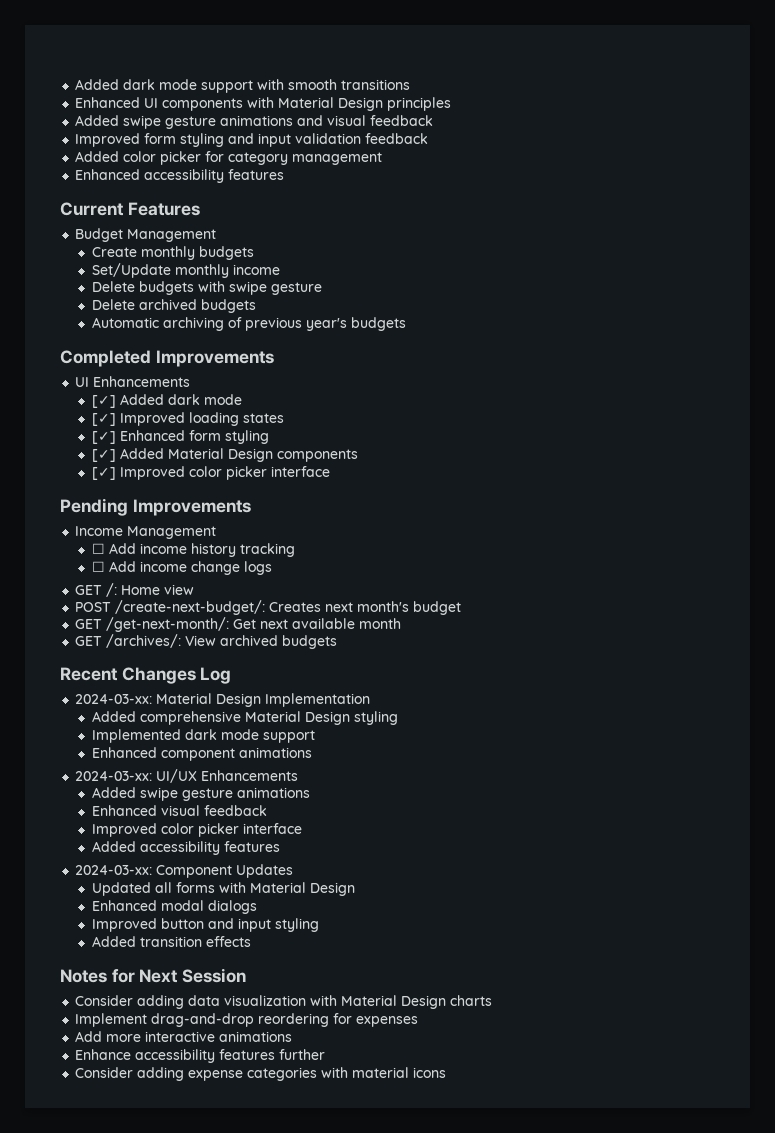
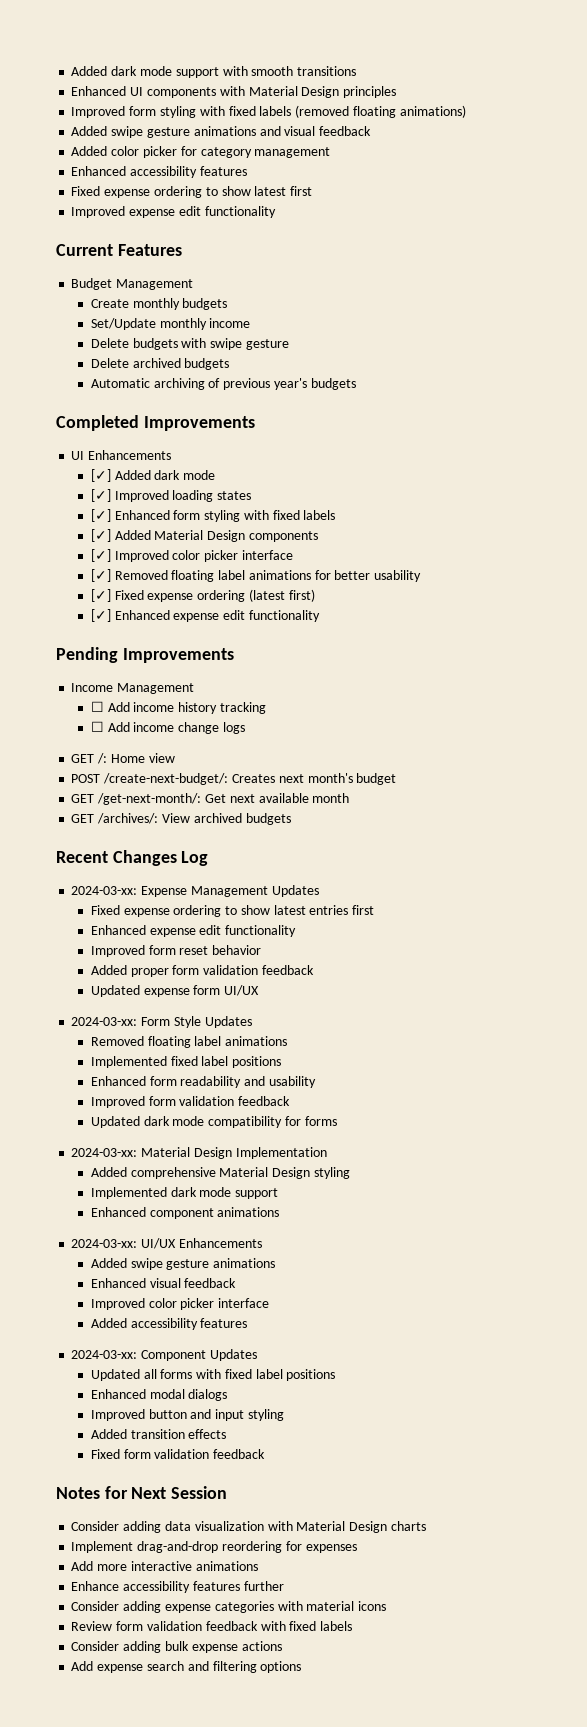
+ Improved form styling with fixed labels (removed floating animations)
- Improved form styling and input validation feedback
+ Fixed expense ordering to show latest first
+ Improved expense edit functionality
- [✓] Enhanced form styling
+ [✓] Enhanced form styling with fixed labels
+ [✓] Removed floating label animations for better usability
+ [✓] Fixed expense ordering (latest first)
+ [✓] Enhanced expense edit functionality
+ 2024-03-xx: Expense Management Updates
+ Fixed expense ordering to show latest entries first
+ Enhanced expense edit functionality
+ Improved form reset behavior
+ Added proper form validation feedback
+ Updated expense form UI/UX
+ 2024-03-xx: Form Style Updates
+ Removed floating label animations
+ Implemented fixed label positions
+ Enhanced form readability and usability
+ Improved form validation feedback
+ Updated dark mode compatibility for forms
- Updated all forms with Material Design
+ Updated all forms with fixed label positions
+ Fixed form validation feedback
+ Review form validation feedback with fixed labels
+ Consider adding bulk expense actions
+ Add expense search and filtering options

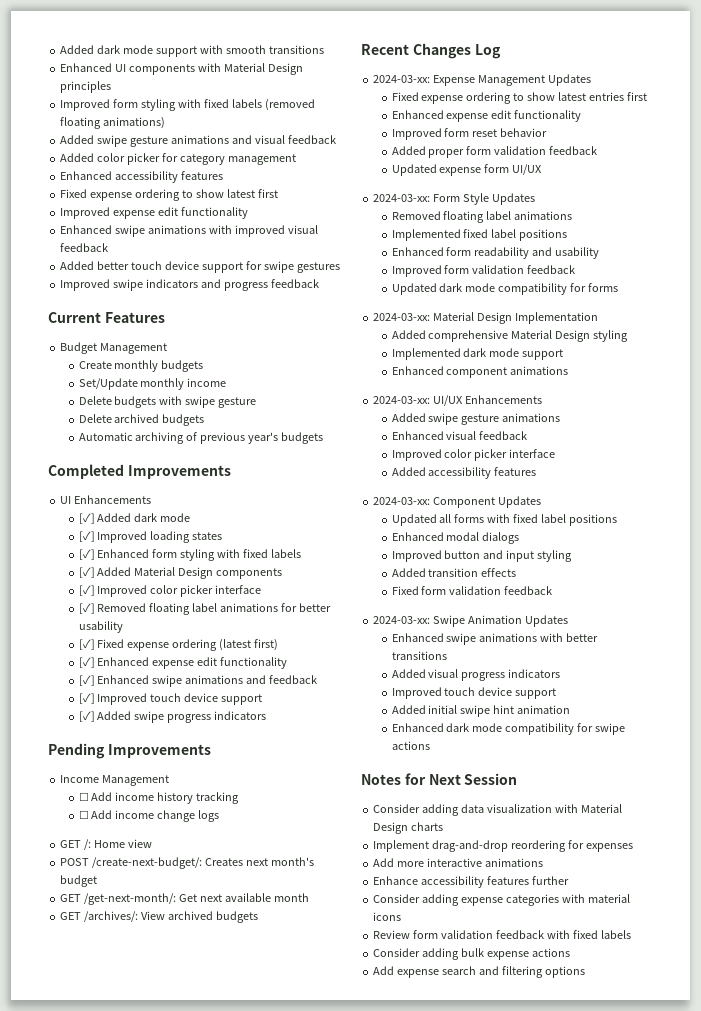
+ Enhanced swipe animations with improved visual feedback
+ Added better touch device support for swipe gestures
+ Improved swipe indicators and progress feedback
+ [✓] Enhanced swipe animations and feedback
+ [✓] Improved touch device support
+ [✓] Added swipe progress indicators
+ 2024-03-xx: Swipe Animation Updates
+ Enhanced swipe animations with better transitions
+ Added visual progress indicators
+ Improved touch device support
+ Added initial swipe hint animation
+ Enhanced dark mode compatibility for swipe actions

